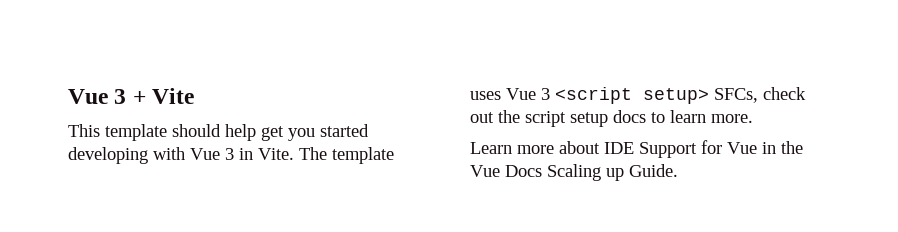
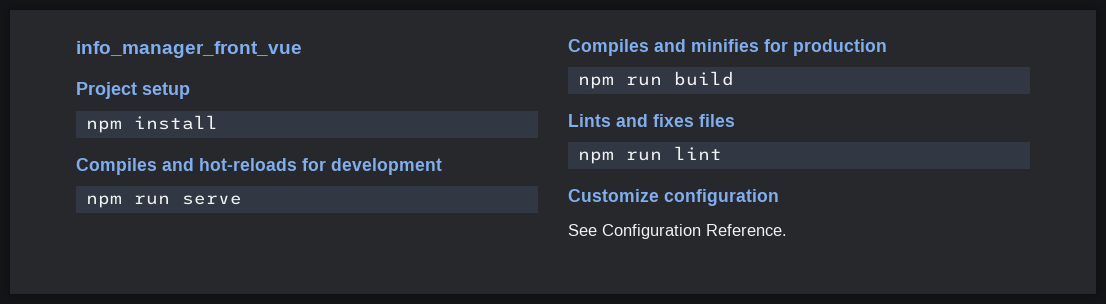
- Vue 3 + Vite
- This template should help get you started developing with Vue 3 in Vite. The template uses Vue 3 <script setup> SFCs, check out the script setup docs to learn more.
- Learn more about IDE Support for Vue in the Vue Docs Scaling up Guide.
+ info_manager_front_vue
+ Project setup
+ npm install
+ Compiles and hot-reloads for development
+ npm run serve
+ Compiles and minifies for production
+ npm run build
+ Lints and fixes files
+ npm run lint
+ Customize configuration
+ See Configuration Reference.

